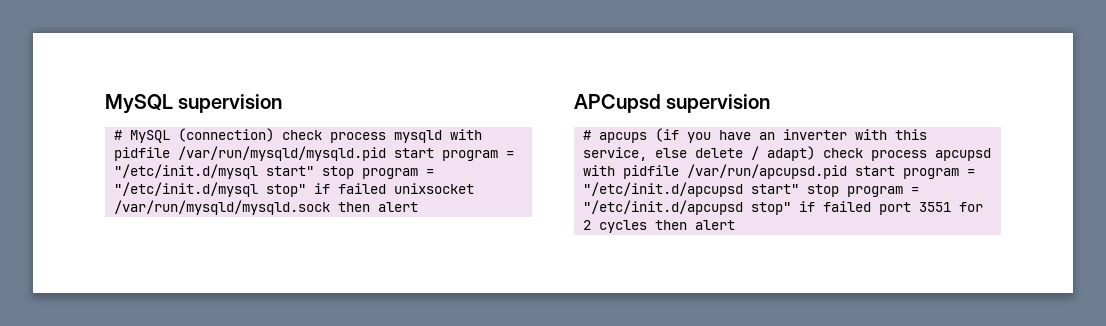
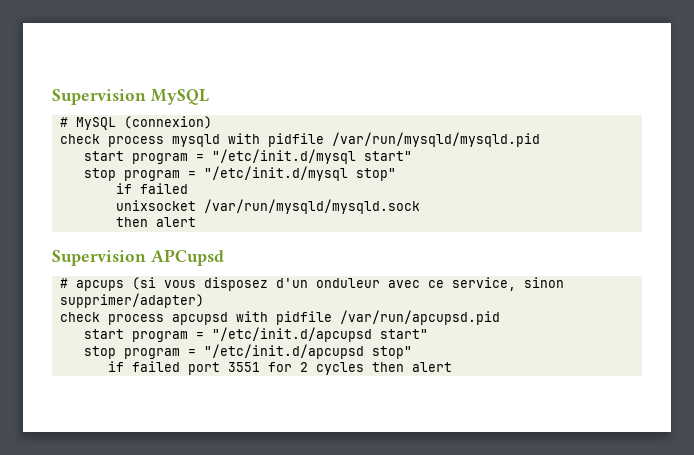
- MySQL supervision
+ Supervision MySQL
- # MySQL (connection) check process mysqld with pidfile /var/run/mysqld/mysqld.pid start program = "/etc/init.d/mysql start" stop program = "/etc/init.d/mysql stop" if failed unixsocket /var/run/mysqld/mysqld.sock then alert
+ # MySQL (connexion)
+ check process mysqld with pidfile /var/run/mysqld/mysqld.pid
+ start program = "/etc/init.d/mysql start"
+ stop program = "/etc/init.d/mysql stop"
+ if failed
+ unixsocket /var/run/mysqld/mysqld.sock
+ then alert
- APCupsd supervision
+ Supervision APCupsd
- # apcups (if you have an inverter with this service, else delete / adapt) check process apcupsd with pidfile /var/run/apcupsd.pid start program = "/etc/init.d/apcupsd start" stop program = "/etc/init.d/apcupsd stop" if failed port 3551 for 2 cycles then alert
+ # apcups (si vous disposez d'un onduleur avec ce service, sinon supprimer/adapter)
+ check process apcupsd with pidfile /var/run/apcupsd.pid
+ start program = "/etc/init.d/apcupsd start"
+ stop program = "/etc/init.d/apcupsd stop"
+ if failed port 3551 for 2 cycles then alert

